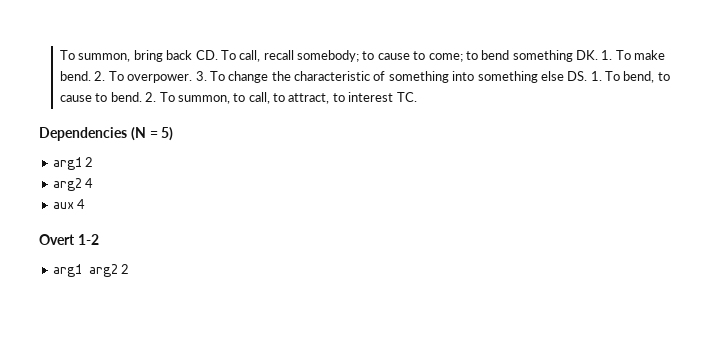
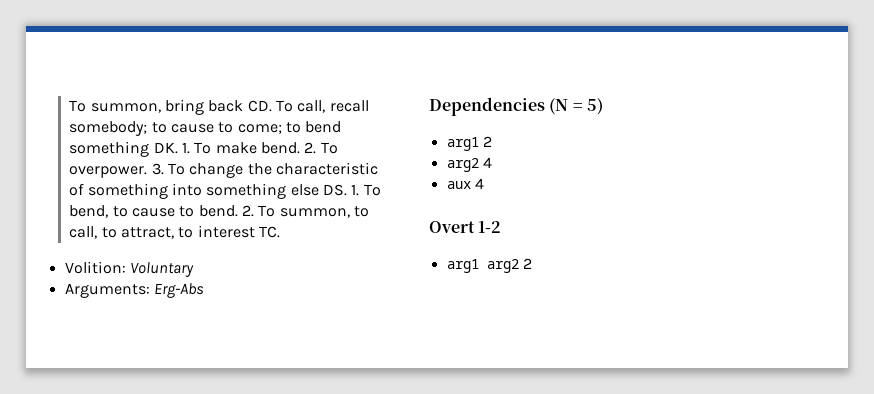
+ Volition: Voluntary
+ Arguments: Erg-Abs

